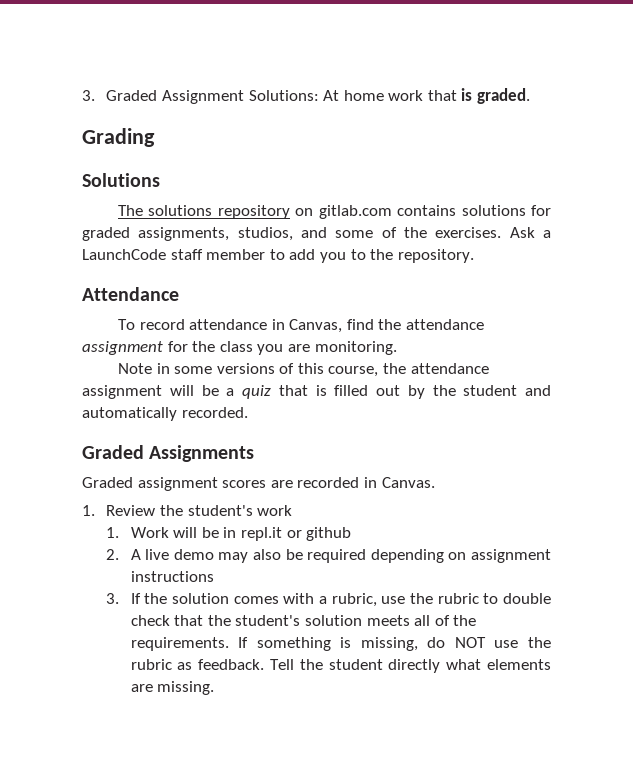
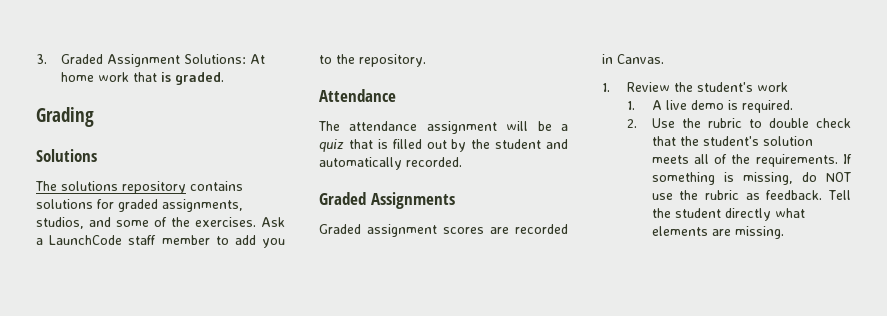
- The solutions repository on gitlab.com contains solutions for graded assignments, studios, and some of the exercises.
+ The solutions repository contains solutions for graded assignments, studios, and some of the exercises.
- To record attendance in Canvas, find the attendance assignment for the class you are monitoring.
- Note in some versions of this course, the attendance assignment will be a quiz that is filled out by the student and automatically recorded.
+ The attendance assignment will be a quiz that is filled out by the student and automatically recorded.
- 1. Work will be in repl.it or github
- 2. A live demo may also be required depending on assignment instructions
- 3. If the solution comes with a rubric, use the rubric to double check that the student's solution meets all of the requirements.
+ 1. A live demo is required.
+ 2. Use the rubric to double check that the student's solution meets all of the requirements.

